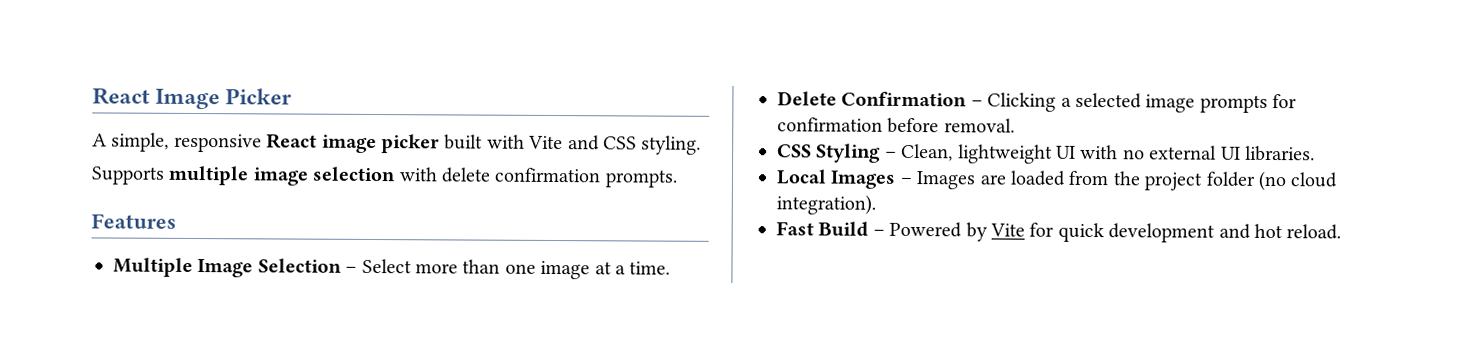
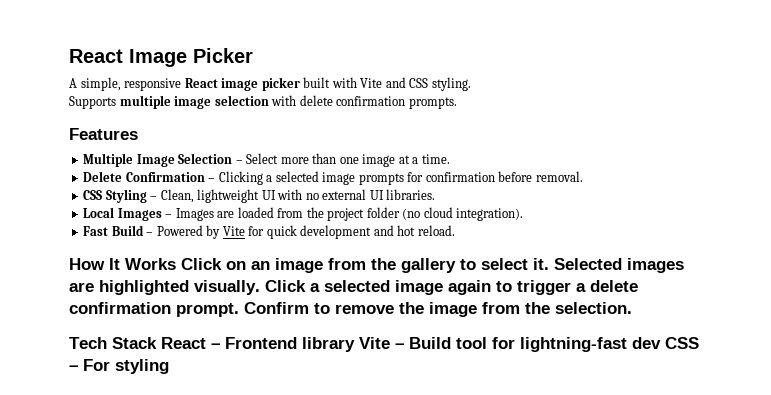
+ How It Works Click on an image from the gallery to select it. Selected images are highlighted visually. Click a selected image again to trigger a delete confirmation prompt. Confirm to remove the image from the selection.
+ Tech Stack React – Frontend library Vite – Build tool for lightning-fast dev CSS – For styling

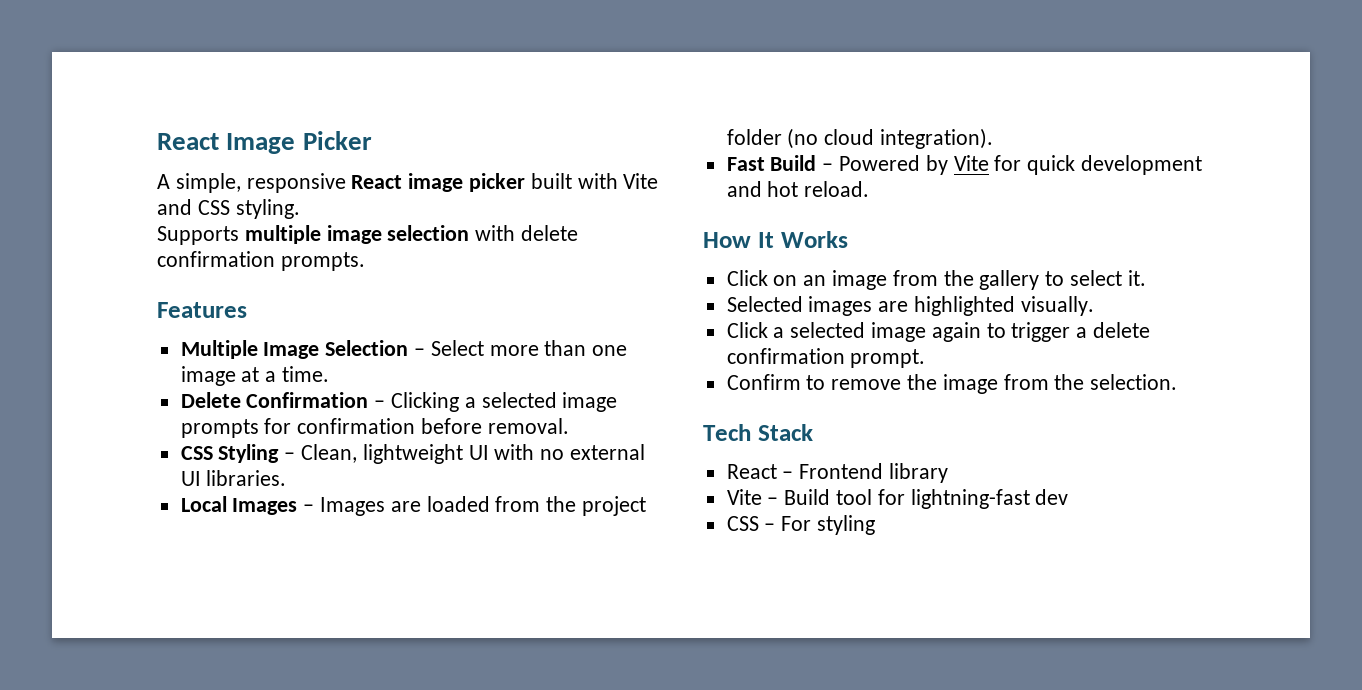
- How It Works Click on an image from the gallery to select it. Selected images are highlighted visually. Click a selected image again to trigger a delete confirmation prompt. Confirm to remove the image from the selection.
+ How It Works
+ Click on an image from the gallery to select it.
+ Selected images are highlighted visually.
+ Click a selected image again to trigger a delete confirmation prompt.
+ Confirm to remove the image from the selection.
- Tech Stack React – Frontend library Vite – Build tool for lightning-fast dev CSS – For styling
+ Tech Stack
+ React – Frontend library
+ Vite – Build tool for lightning-fast dev
+ CSS – For styling

